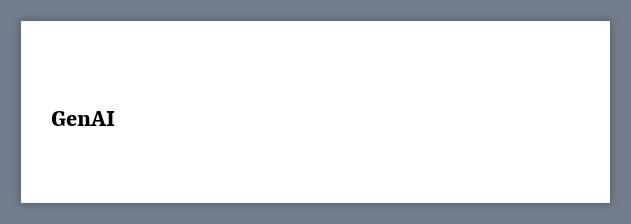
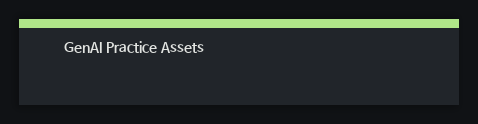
- GenAI
+ GenAI Practice Assets

